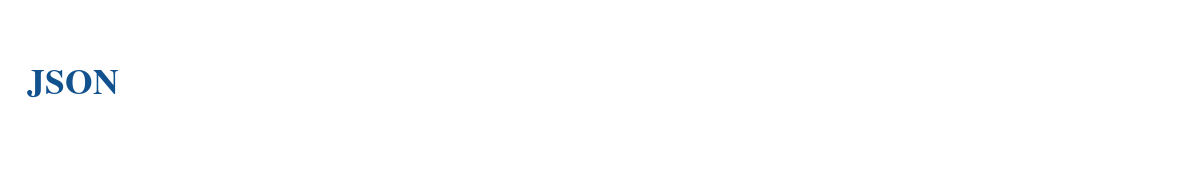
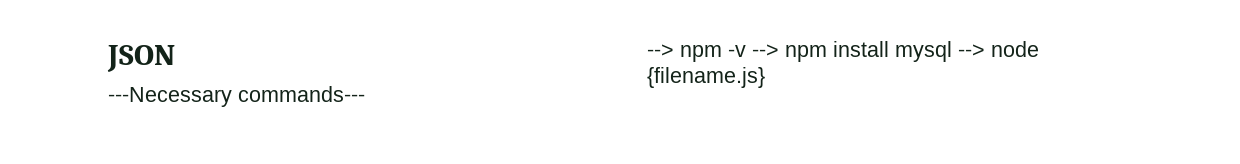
+ ---Necessary commands---
+ --> npm -v --> npm install mysql --> node {filename.js}

